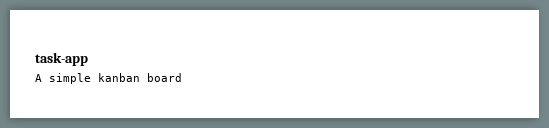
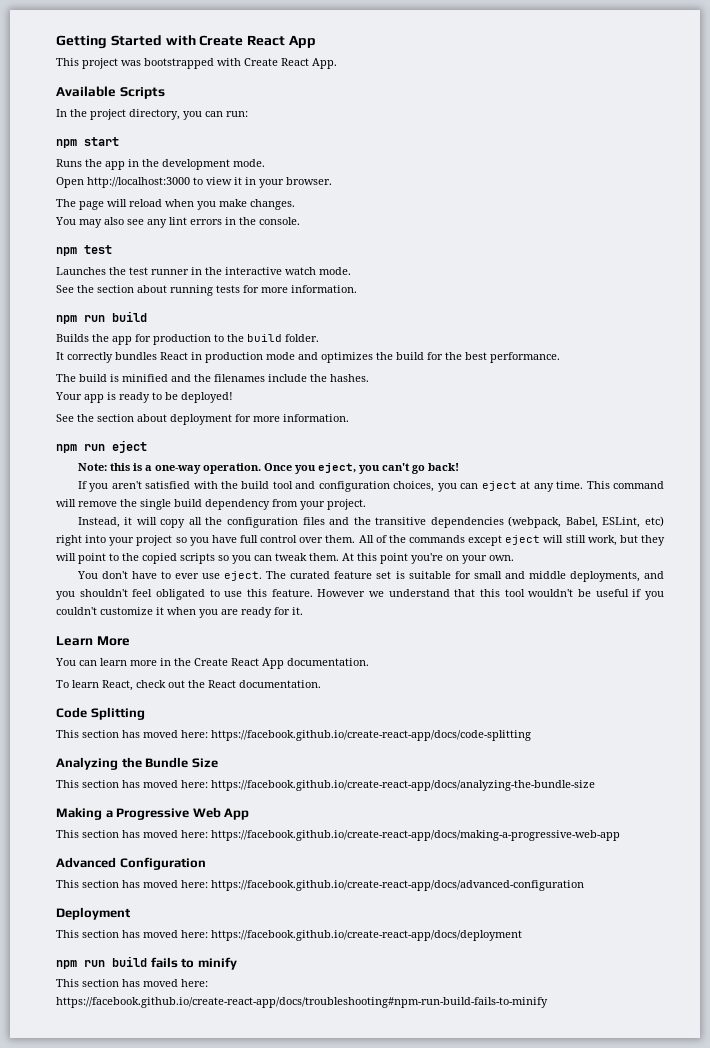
- task-app
- A simple kanban board
+ Getting Started with Create React App
+ This project was bootstrapped with Create React App.
+ Available Scripts
+ In the project directory, you can run:
+ npm start
+ Runs the app in the development mode.
+ Open http://localhost:3000 to view it in your browser.
+ The page will reload when you make changes.
+ You may also see any lint errors in the console.
+ npm test
+ Launches the test runner in the interactive watch mode.
+ See the section about running tests for more information.
+ npm run build
+ Builds the app for production to the build folder.
+ It correctly bundles React in production mode and optimizes the build for the best performance.
+ The build is minified and the filenames include the hashes.
+ Your app is ready to be deployed!
+ See the section about deployment for more information.
+ npm run eject
+ Note: this is a one-way operation. Once you eject, you can't go back!
+ If you aren't satisfied with the build tool and configuration choices, you can eject at any time. This command will remove the single build dependency from your project.
+ Instead, it will copy all the configuration files and the transitive dependencies (webpack, Babel, ESLint, etc) right into your project so you have full control over them. All of the commands except eject will still work, but they will point to the copied scripts so you can tweak them. At this point you're on your own.
+ You don't have to ever use eject. The curated feature set is suitable for small and middle deployments, and you shouldn't feel obligated to use this feature. However we understand that this tool wouldn't be useful if you couldn't customize it when you are ready for it.
+ Learn More
+ You can learn more in the Create React App documentation.
+ To learn React, check out the React documentation.
+ Code Splitting
+ This section has moved here: https://facebook.github.io/create-react-app/docs/code-splitting
+ Analyzing the Bundle Size
+ This section has moved here: https://facebook.github.io/create-react-app/docs/analyzing-the-bundle-size
+ Making a Progressive Web App
+ This section has moved here: https://facebook.github.io/create-react-app/docs/making-a-progressive-web-app
+ Advanced Configuration
+ This section has moved here: https://facebook.github.io/create-react-app/docs/advanced-configuration
+ Deployment
+ This section has moved here: https://facebook.github.io/create-react-app/docs/deployment
+ npm run build fails to minify
+ This section has moved here: https://facebook.github.io/create-react-app/docs/troubleshooting#npm-run-build-fails-to-minify

